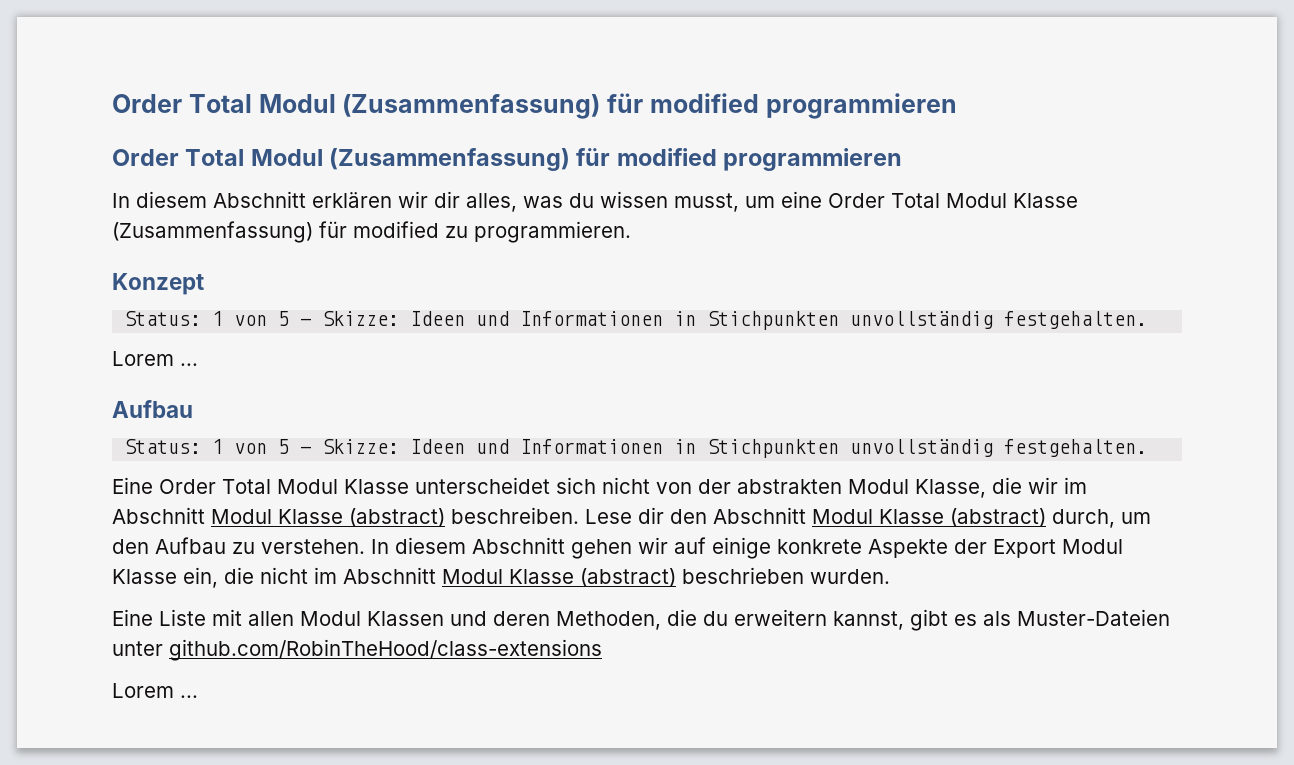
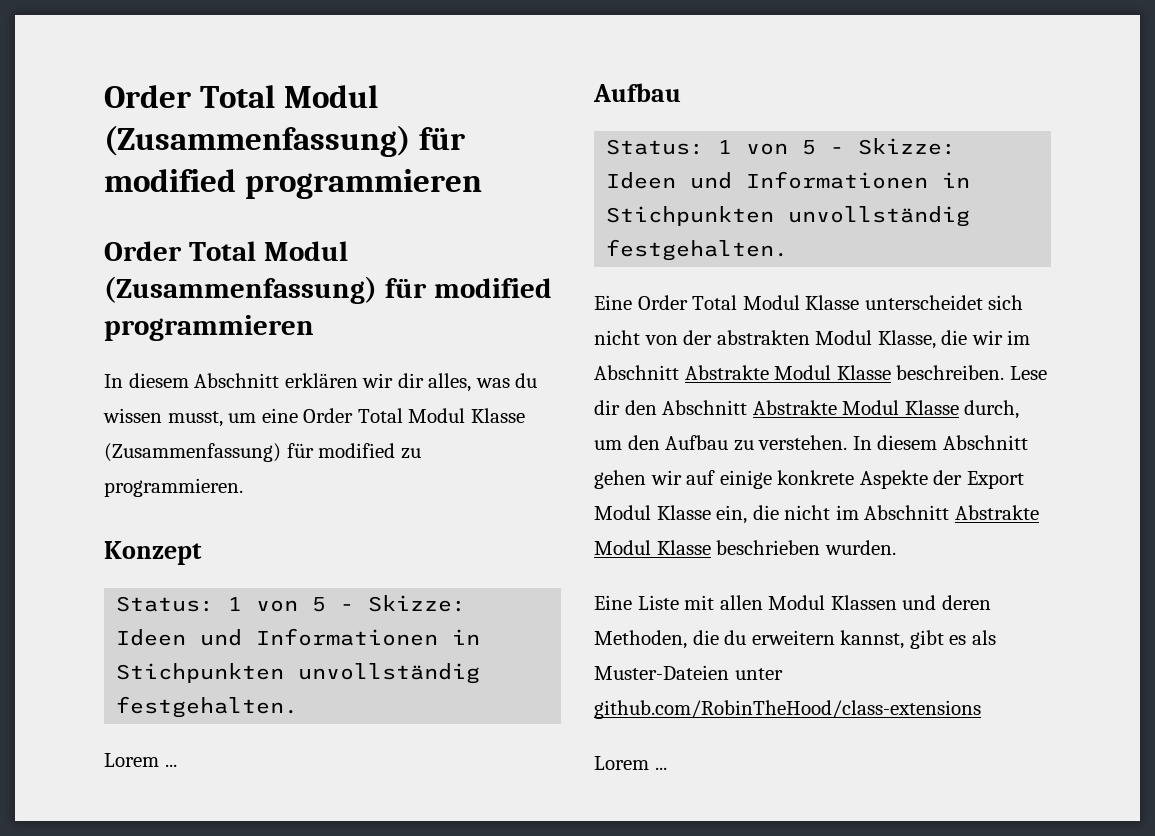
- Eine Order Total Modul Klasse unterscheidet sich nicht von der abstrakten Modul Klasse, die wir im Abschnitt Modul Klasse (abstract) beschreiben.
+ Eine Order Total Modul Klasse unterscheidet sich nicht von der abstrakten Modul Klasse, die wir im Abschnitt Abstrakte Modul Klasse beschreiben.
- Lese dir den Abschnitt Modul Klasse (abstract) durch, um den Aufbau zu verstehen.
+ Lese dir den Abschnitt Abstrakte Modul Klasse durch, um den Aufbau zu verstehen.
- In diesem Abschnitt gehen wir auf einige konkrete Aspekte der Export Modul Klasse ein, die nicht im Abschnitt Modul Klasse (abstract) beschrieben wurden.
+ In diesem Abschnitt gehen wir auf einige konkrete Aspekte der Export Modul Klasse ein, die nicht im Abschnitt Abstrakte Modul Klasse beschrieben wurden.

